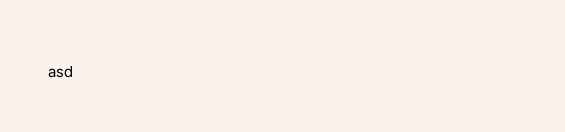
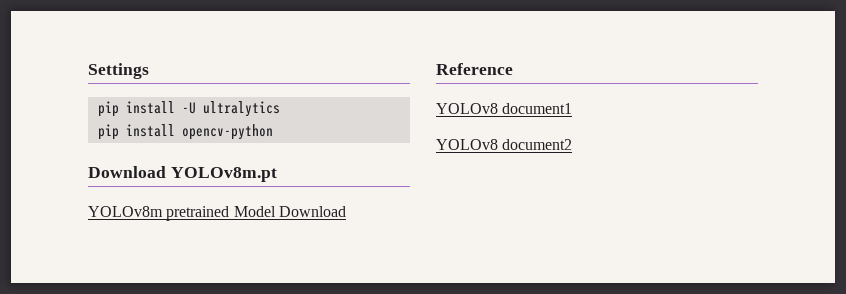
- asd
+ Settings
+ pip install -U ultralytics
+ pip install opencv-python
+ Download YOLOv8m.pt
+ YOLOv8m pretrained Model Download
+ Reference
+ YOLOv8 document1
+ YOLOv8 document2

